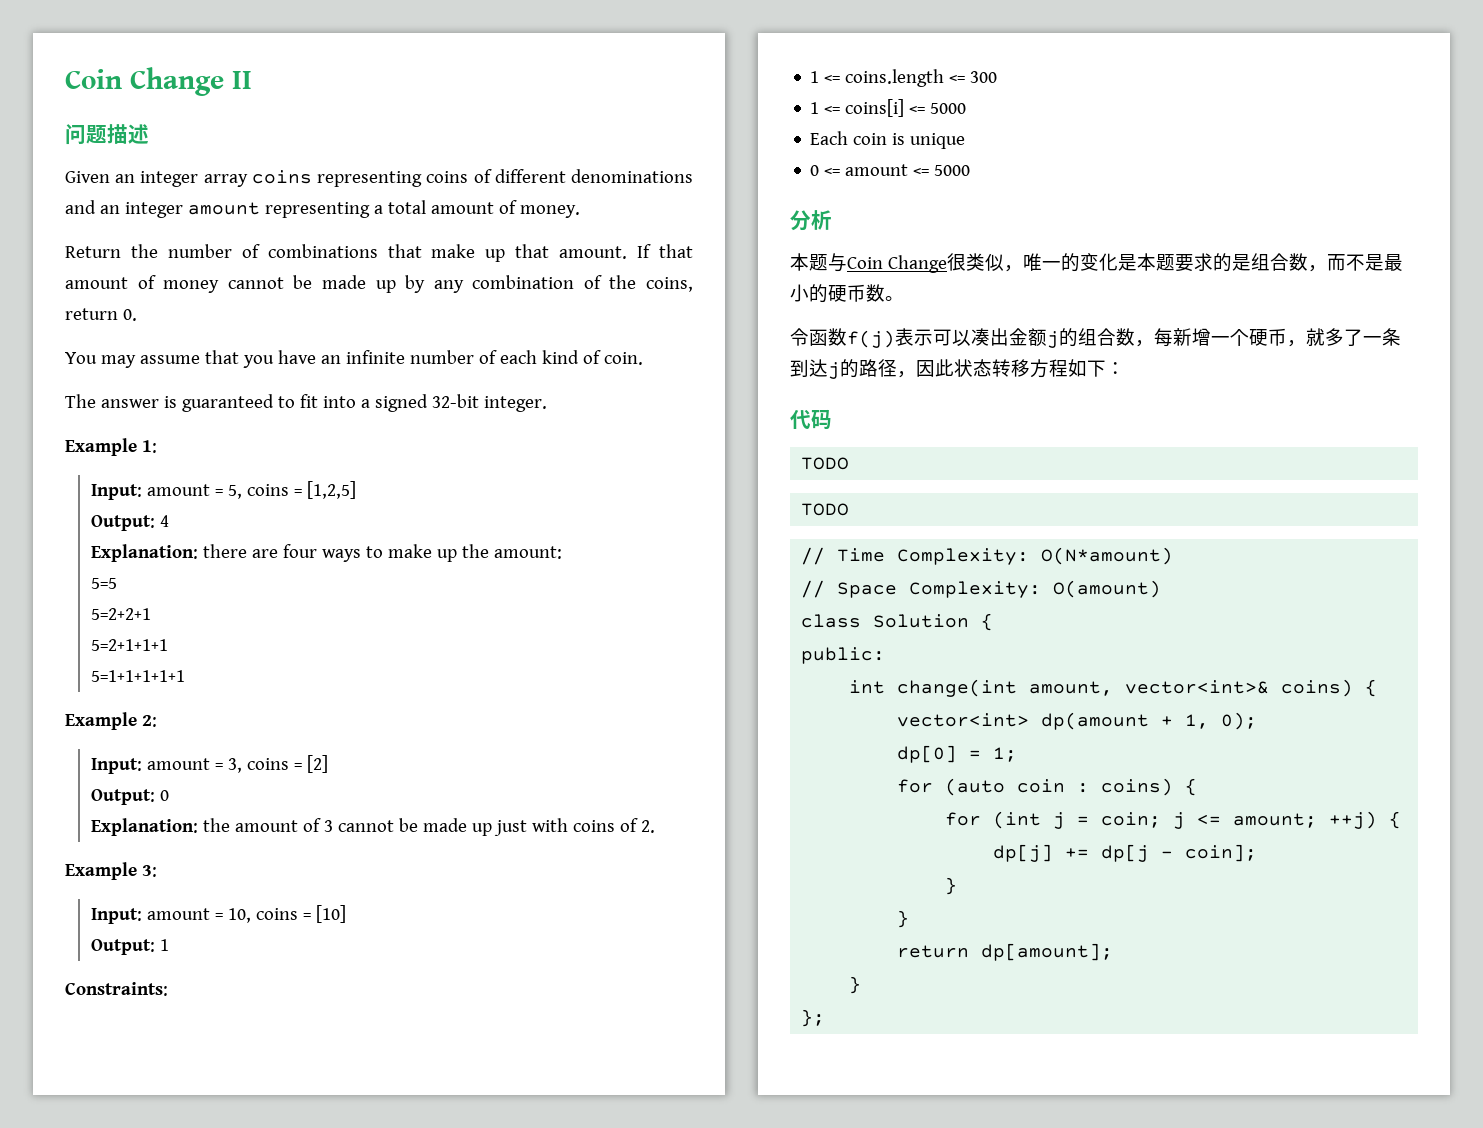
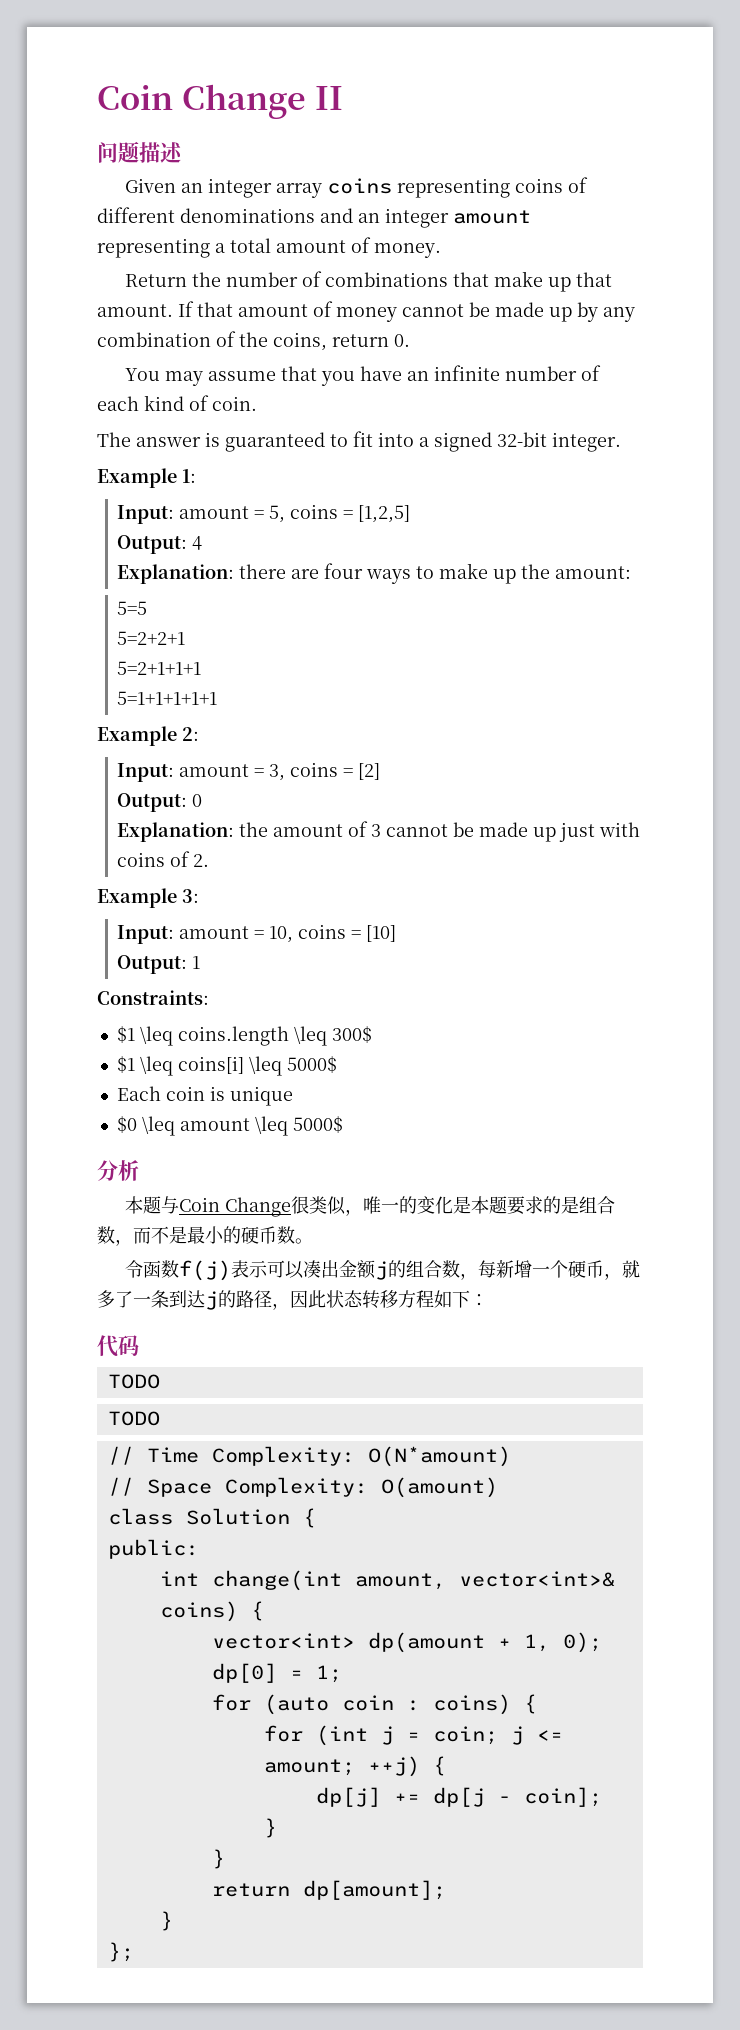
- 1 <= coins.length <= 300
- 1 <= coins[i] <= 5000
+ $1 \leq coins.length \leq 300$
+ $1 \leq coins[i] \leq 5000$
- 0 <= amount <= 5000
+ $0 \leq amount \leq 5000$

